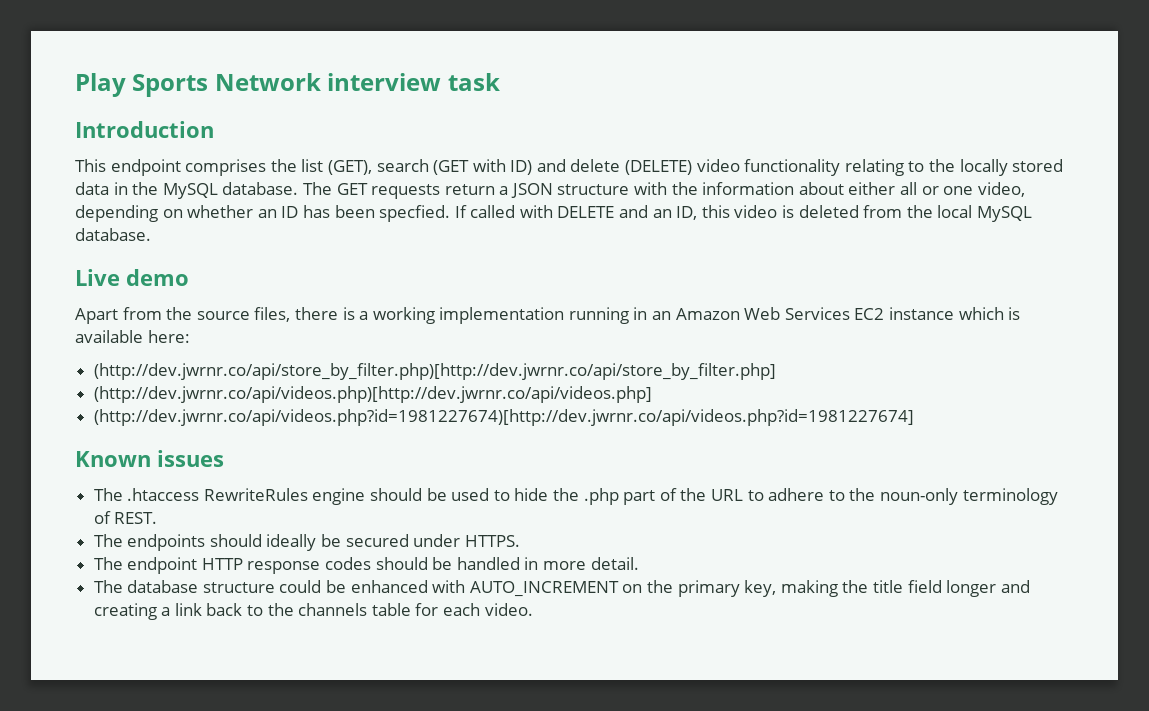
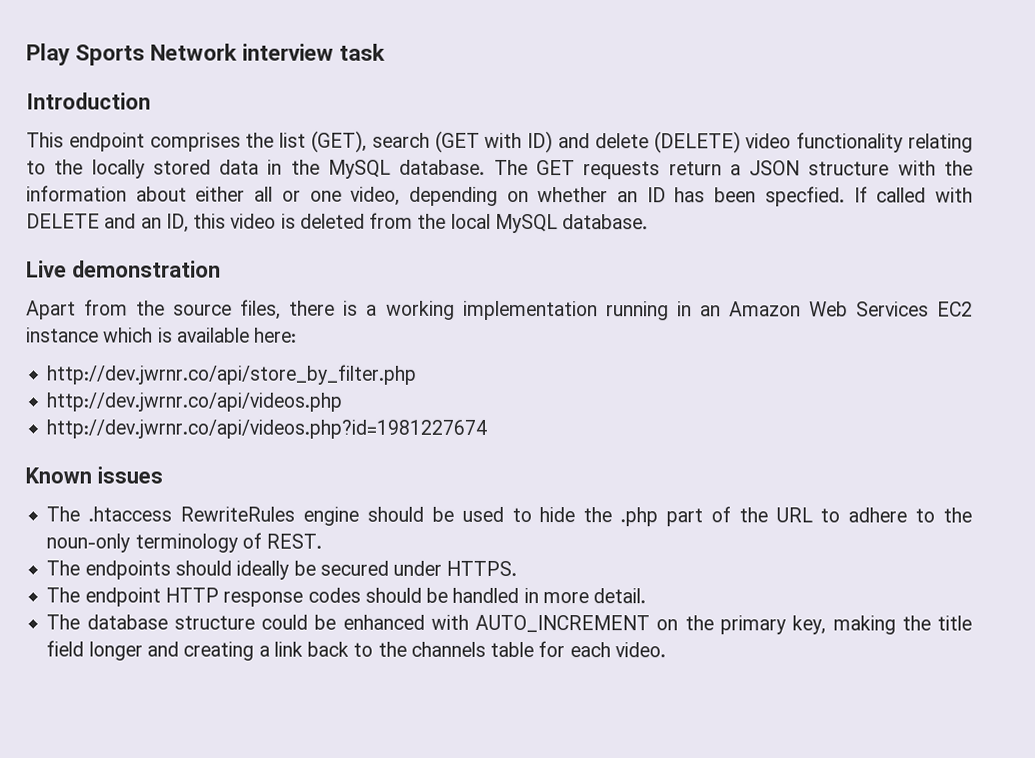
- Live demo
+ Live demonstration
- (http://dev.jwrnr.co/api/store_by_filter.php)[http://dev.jwrnr.co/api/store_by_filter.php]
- (http://dev.jwrnr.co/api/videos.php)[http://dev.jwrnr.co/api/videos.php]
- (http://dev.jwrnr.co/api/videos.php?id=1981227674)[http://dev.jwrnr.co/api/videos.php?id=1981227674]
+ http://dev.jwrnr.co/api/store_by_filter.php
+ http://dev.jwrnr.co/api/videos.php
+ http://dev.jwrnr.co/api/videos.php?id=1981227674

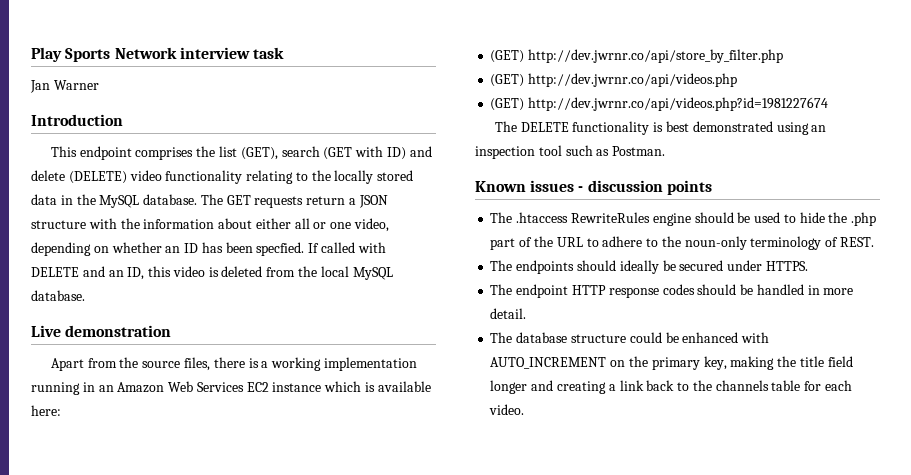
+ Jan Warner
- http://dev.jwrnr.co/api/store_by_filter.php
+ (GET) http://dev.jwrnr.co/api/store_by_filter.php
- http://dev.jwrnr.co/api/videos.php
+ (GET) http://dev.jwrnr.co/api/videos.php
- http://dev.jwrnr.co/api/videos.php?id=1981227674
+ (GET) http://dev.jwrnr.co/api/videos.php?id=1981227674
+ The DELETE functionality is best demonstrated using an inspection tool such as Postman.
- Known issues
+ Known issues - discussion points

